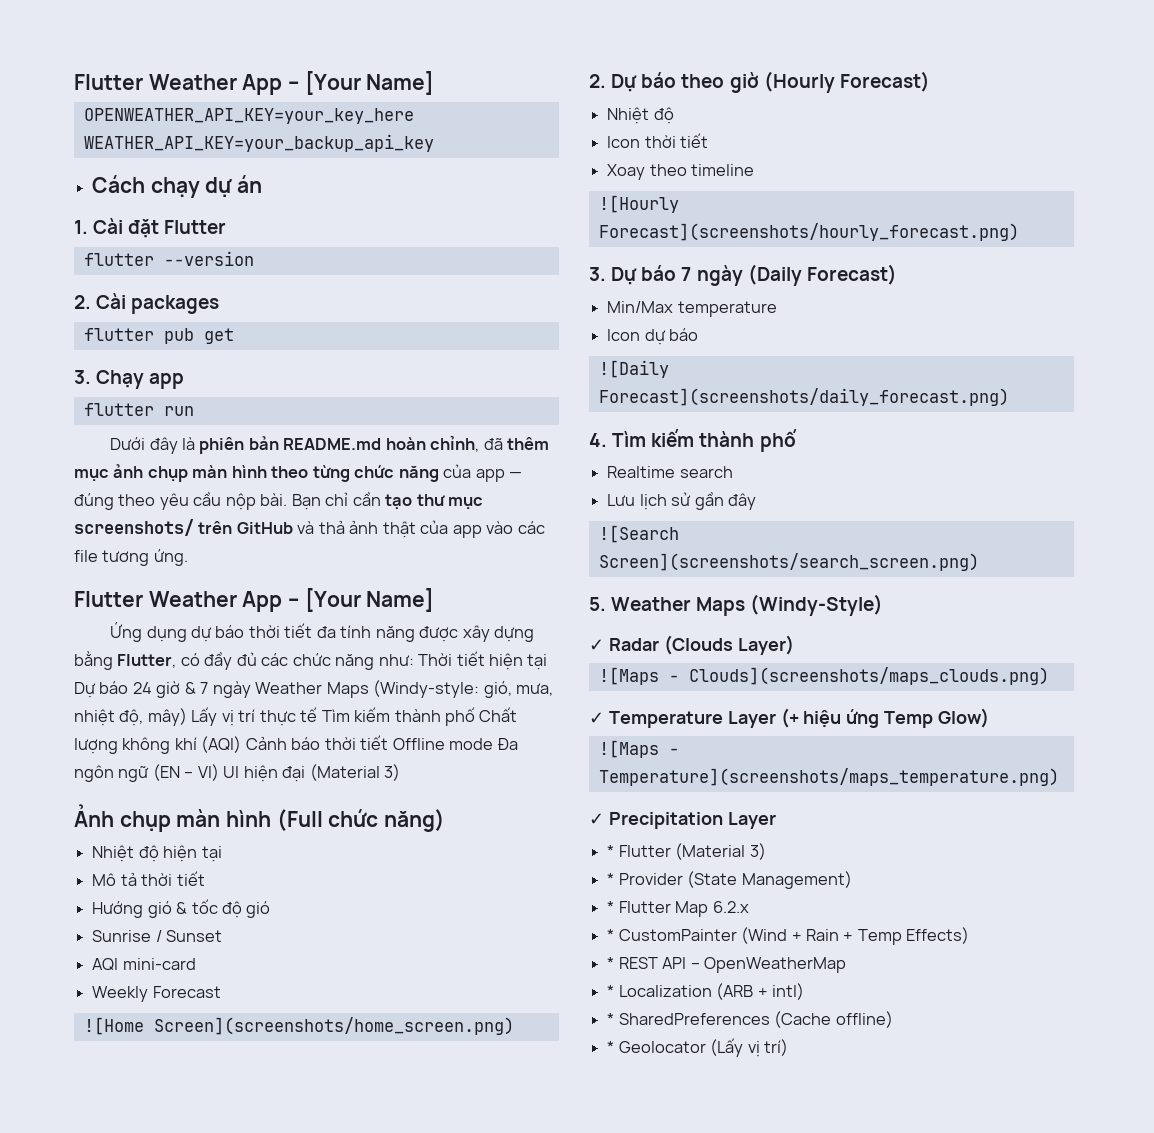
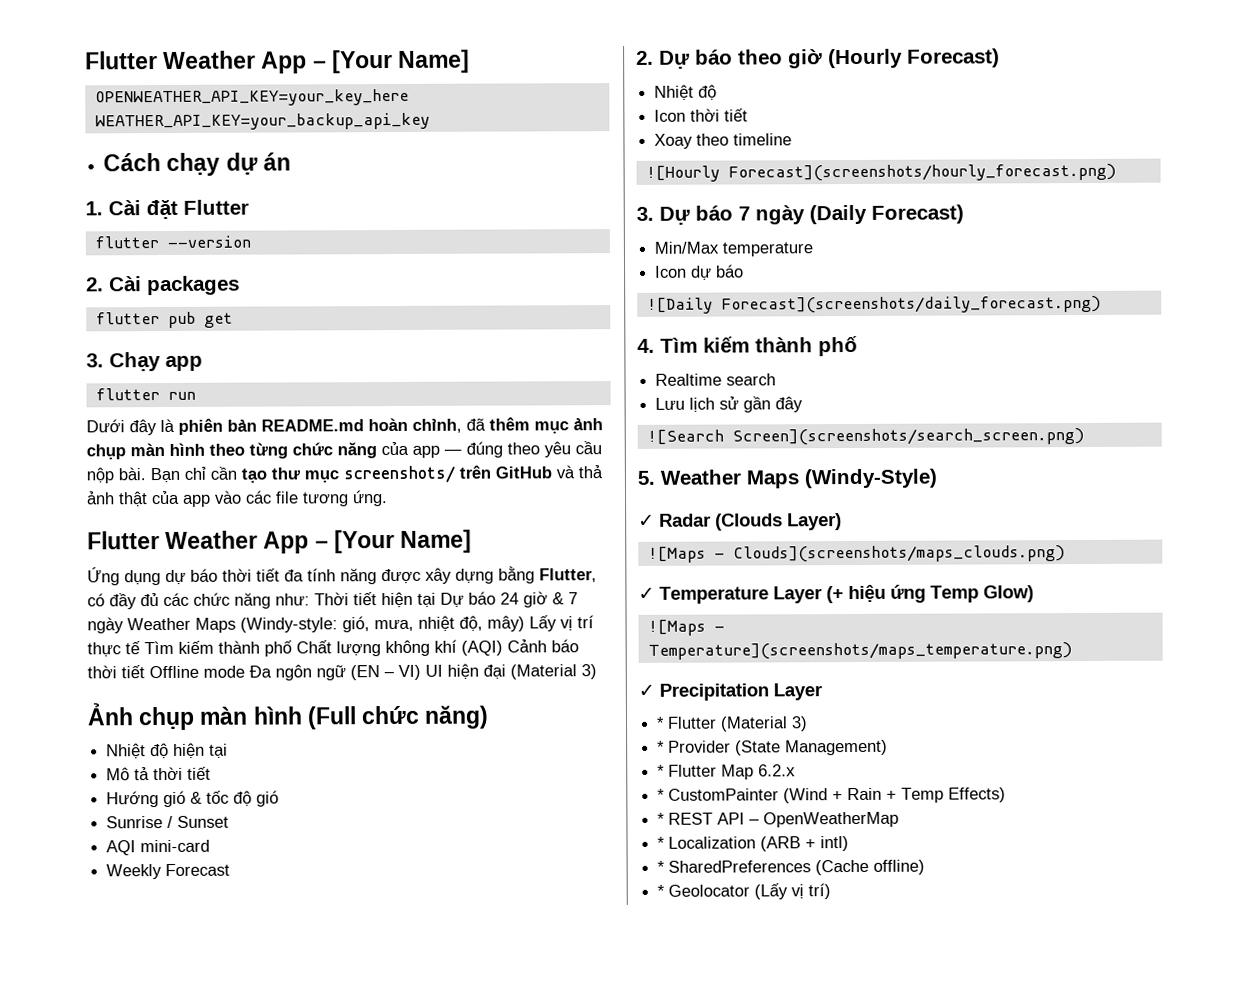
- ![Home Screen](screenshots/home_screen.png)

